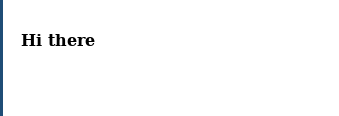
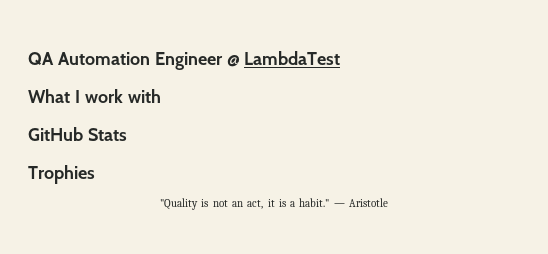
- Hi there
+ QA Automation Engineer @ LambdaTest
+ What I work with
+ GitHub Stats
+ Trophies
+ "Quality is not an act, it is a habit." — Aristotle

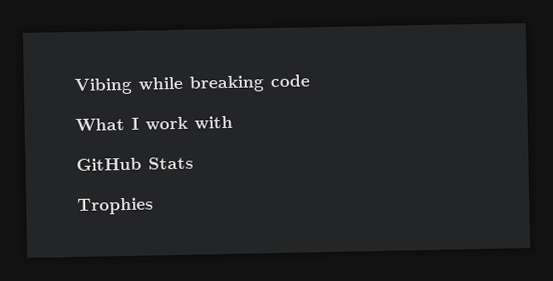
- QA Automation Engineer @ LambdaTest
+ Vibing while breaking code
- "Quality is not an act, it is a habit." — Aristotle

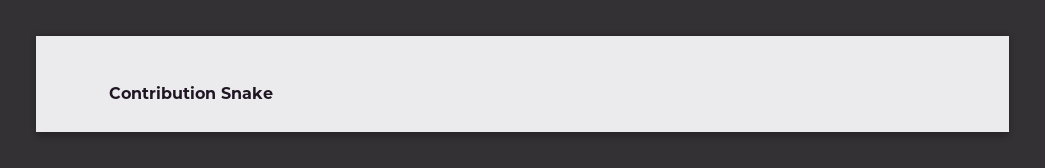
- Vibing while breaking code
- What I work with
- GitHub Stats
- Trophies
+ Contribution Snake

